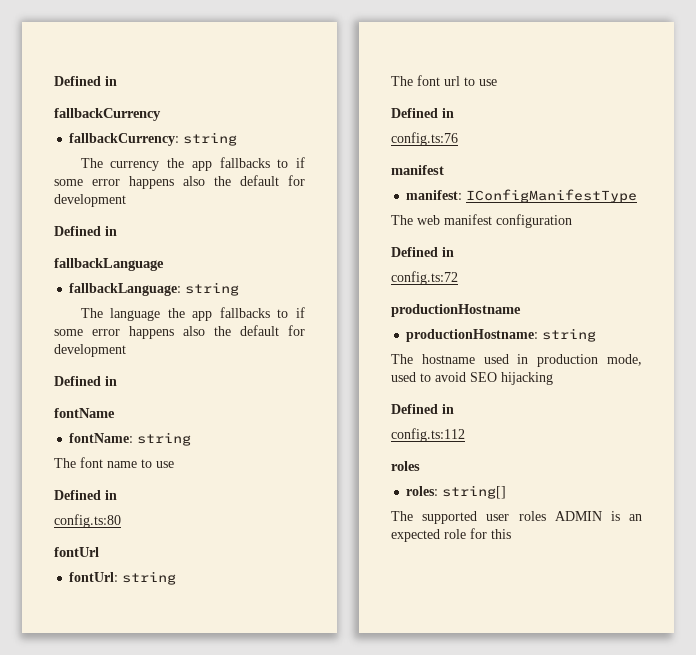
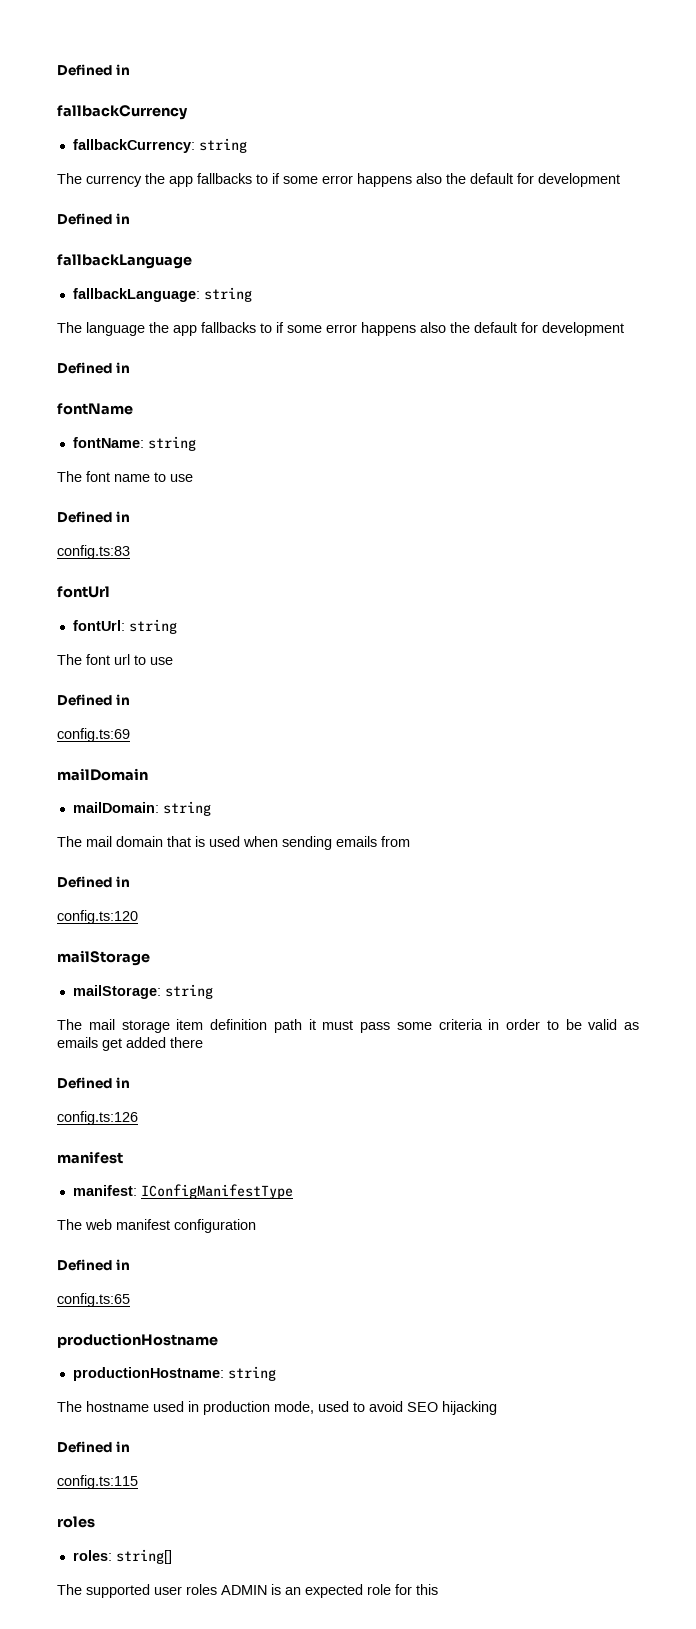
- config.ts:80
+ config.ts:83
- config.ts:76
+ config.ts:69
+ mailDomain
+ mailDomain: string
+ The mail domain that is used when sending emails from
+ Defined in
+ config.ts:120
+ mailStorage
+ mailStorage: string
+ The mail storage item definition path it must pass some criteria in order to be valid as emails get added there
+ Defined in
+ config.ts:126
- config.ts:72
+ config.ts:65
- config.ts:112
+ config.ts:115

